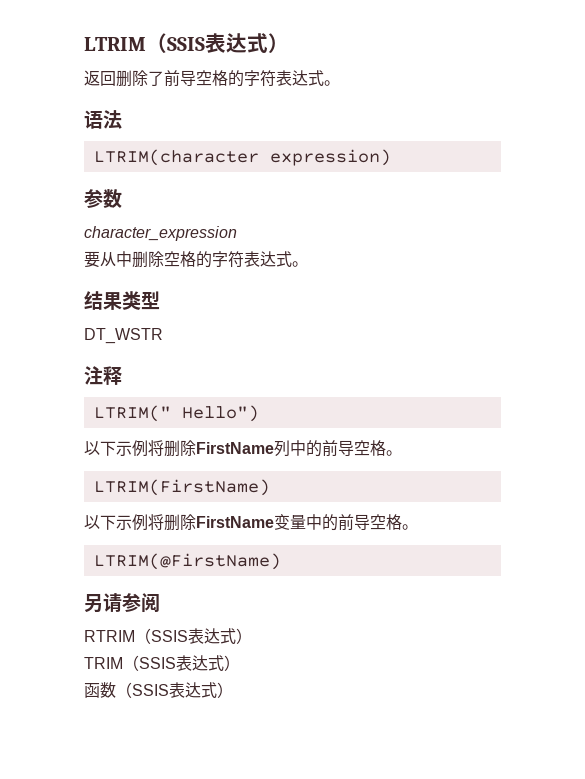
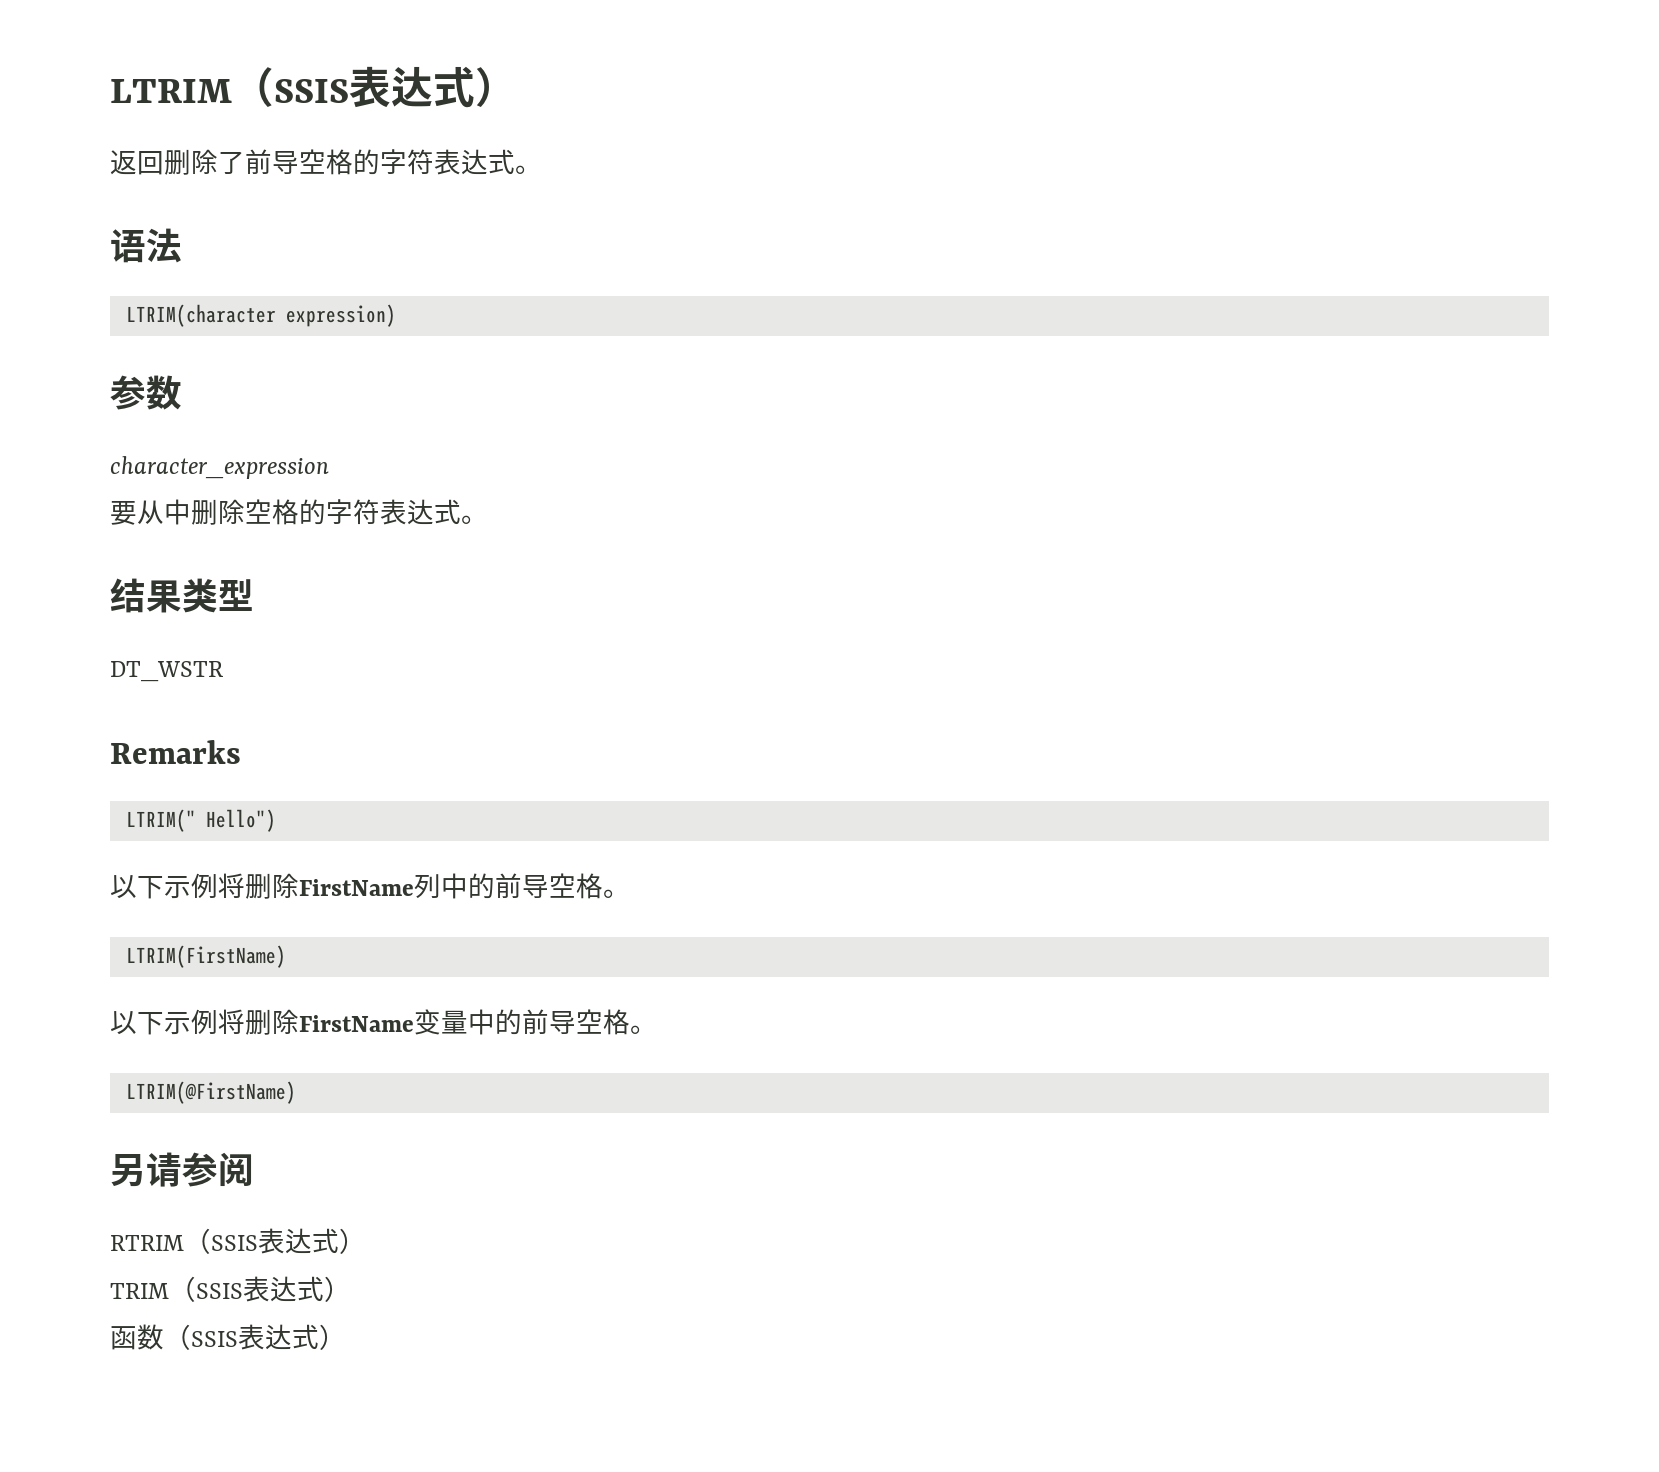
- 注释
+ Remarks

